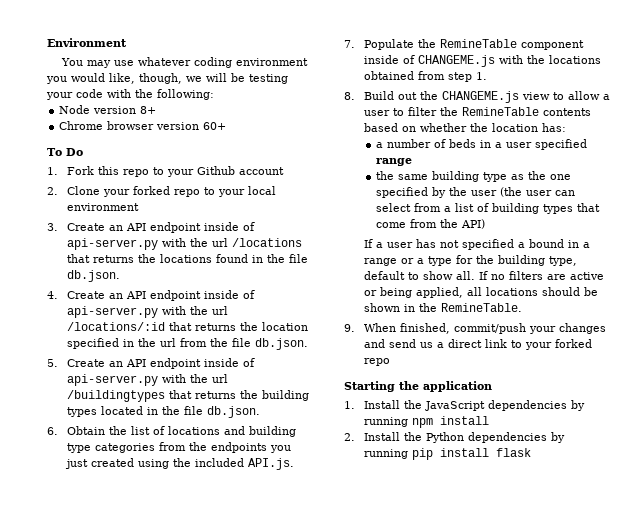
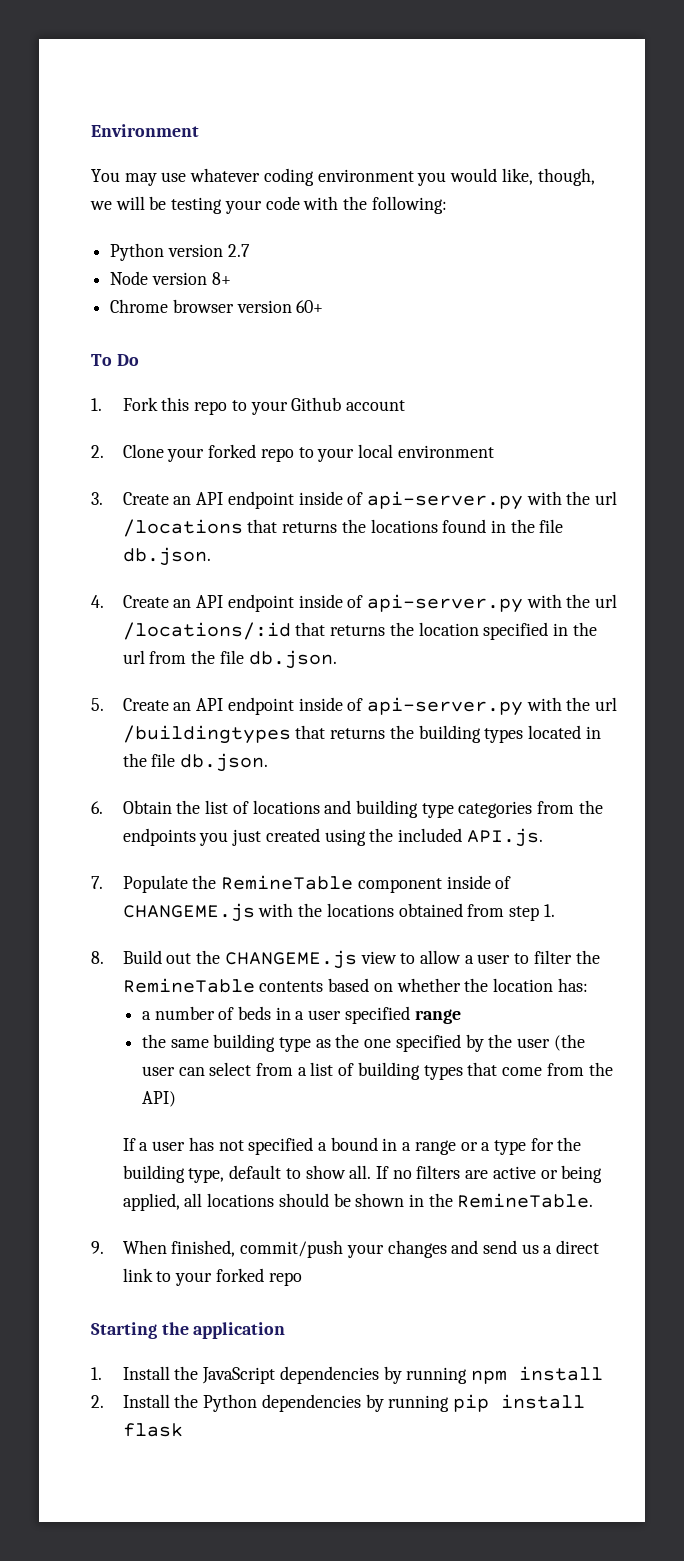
+ Python version 2.7

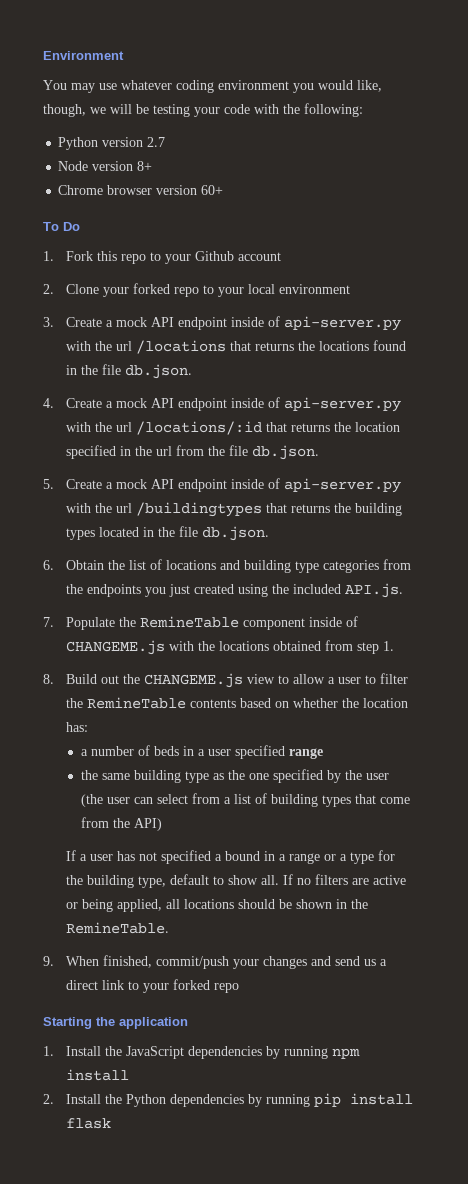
- 3. Create an API endpoint inside of api-server.py with the url /locations that returns the locations found in the file db.json.
+ 3. Create a mock API endpoint inside of api-server.py with the url /locations that returns the locations found in the file db.json.
- 4. Create an API endpoint inside of api-server.py with the url /locations/:id that returns the location specified in the url from the file db.json.
+ 4. Create a mock API endpoint inside of api-server.py with the url /locations/:id that returns the location specified in the url from the file db.json.
- 5. Create an API endpoint inside of api-server.py with the url /buildingtypes that returns the building types located in the file db.json.
+ 5. Create a mock API endpoint inside of api-server.py with the url /buildingtypes that returns the building types located in the file db.json.

